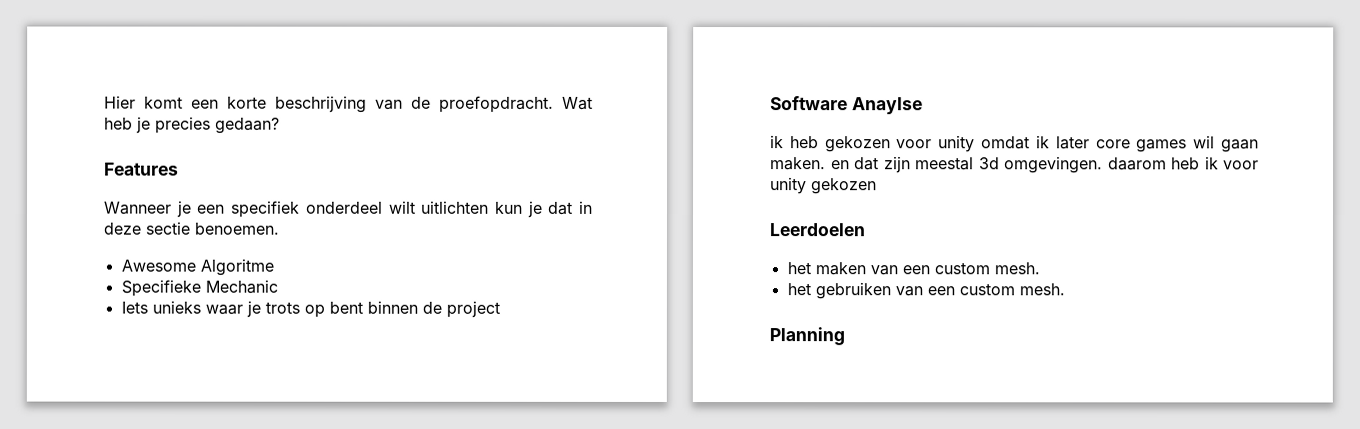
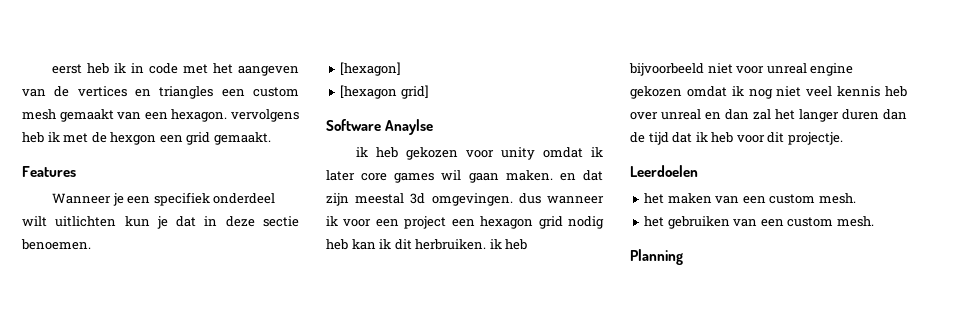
- Hier komt een korte beschrijving van de proefopdracht. Wat heb je precies gedaan?
+ eerst heb ik in code met het aangeven van de vertices en triangles een custom mesh gemaakt van een hexagon. vervolgens heb ik met de hexgon een grid gemaakt.
- Awesome Algoritme
- Specifieke Mechanic
- Iets unieks waar je trots op bent binnen de project
+ [hexagon]
+ [hexagon grid]
- ik heb gekozen voor unity omdat ik later core games wil gaan maken. en dat zijn meestal 3d omgevingen. daarom heb ik voor unity gekozen
+ ik heb gekozen voor unity omdat ik later core games wil gaan maken. en dat zijn meestal 3d omgevingen. dus wanneer ik voor een project een hexagon grid nodig heb kan ik dit herbruiken. ik heb bijvoorbeeld niet voor unreal engine gekozen omdat ik nog niet veel kennis heb over unreal en dan zal het langer duren dan de tijd dat ik heb voor dit projectje.

